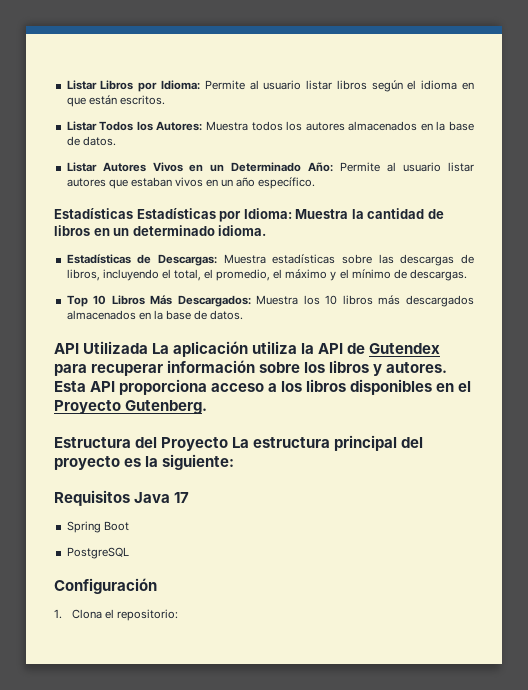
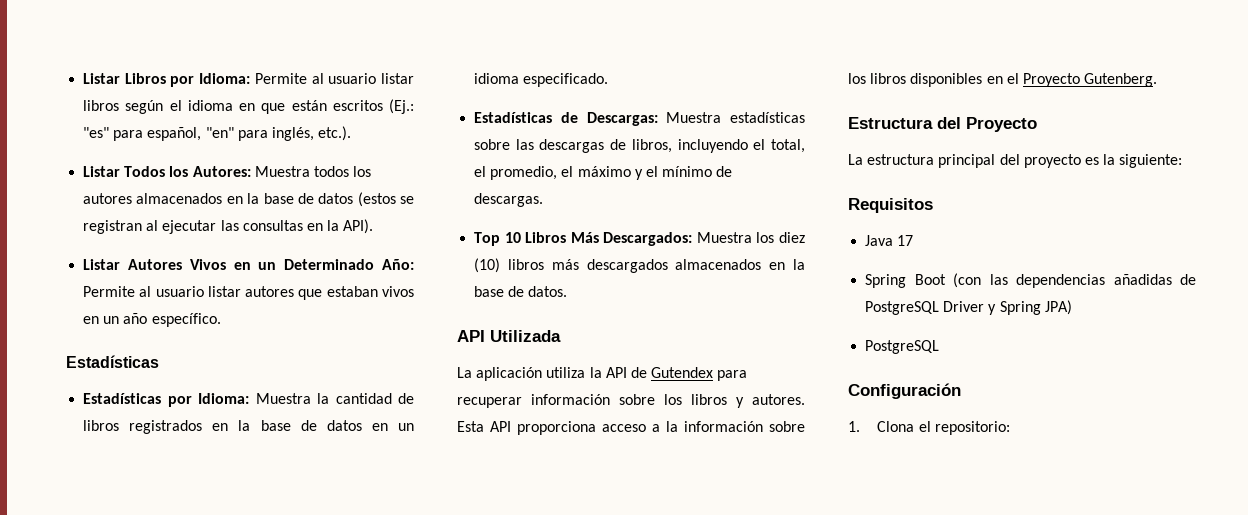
- Listar Libros por Idioma: Permite al usuario listar libros según el idioma en que están escritos.
+ Listar Libros por Idioma: Permite al usuario listar libros según el idioma en que están escritos (Ej.: "es" para español, "en" para inglés, etc.).
- Listar Todos los Autores: Muestra todos los autores almacenados en la base de datos.
+ Listar Todos los Autores: Muestra todos los autores almacenados en la base de datos (estos se registran al ejecutar las consultas en la API).
  Listar Autores Vivos en un Determinado Año: Permite al usuario listar autores que estaban vivos en un año específico.
- Estadísticas Estadísticas por Idioma: Muestra la cantidad de libros en un determinado idioma.
+ Estadísticas
+ Estadísticas por Idioma: Muestra la cantidad de libros registrados en la base de datos en un idioma especificado.
- Top 10 Libros Más Descargados: Muestra los 10 libros más descargados almacenados en la base de datos.
+ Top 10 Libros Más Descargados: Muestra los diez (10) libros más descargados almacenados en la base de datos.
- API Utilizada La aplicación utiliza la API de Gutendex para recuperar información sobre los libros y autores.
+ API Utilizada
+ La aplicación utiliza la API de Gutendex para recuperar información sobre los libros y autores.
- Esta API proporciona acceso a los libros disponibles en el Proyecto Gutenberg.
+ Esta API proporciona acceso a la información sobre los libros disponibles en el Proyecto Gutenberg.
- Estructura del Proyecto La estructura principal del proyecto es la siguiente:
+ Estructura del Proyecto
+ La estructura principal del proyecto es la siguiente:
- Requisitos Java 17
+ Requisitos
+ Java 17
- Spring Boot
+ Spring Boot (con las dependencias añadidas de PostgreSQL Driver y Spring JPA)

